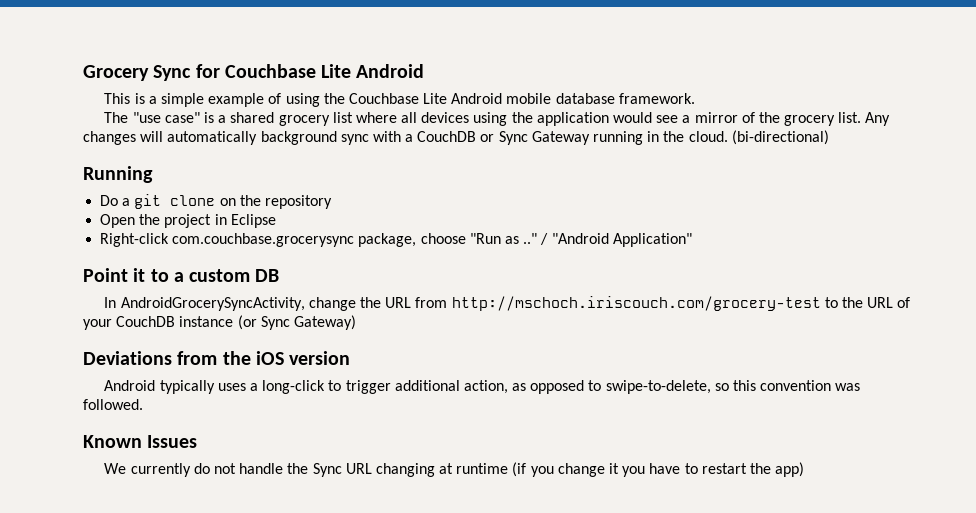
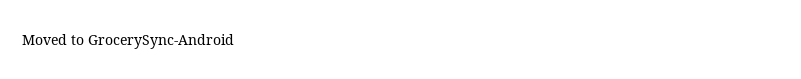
- Grocery Sync for Couchbase Lite Android
- This is a simple example of using the Couchbase Lite Android mobile database framework.
- The "use case" is a shared grocery list where all devices using the application would see a mirror of the grocery list. Any changes will automatically background sync with a CouchDB or Sync Gateway running in the cloud. (bi-directional)
- Running
- Do a git clone on the repository
- Open the project in Eclipse
- Right-click com.couchbase.grocerysync package, choose "Run as .." / "Android Application"
- Point it to a custom DB
- In AndroidGrocerySyncActivity, change the URL from http://mschoch.iriscouch.com/grocery-test to the URL of your CouchDB instance (or Sync Gateway)
- Deviations from the iOS version
- Android typically uses a long-click to trigger additional action, as opposed to swipe-to-delete, so this convention was followed.
- Known Issues
- We currently do not handle the Sync URL changing at runtime (if you change it you have to restart the app)
+ Moved to GrocerySync-Android

